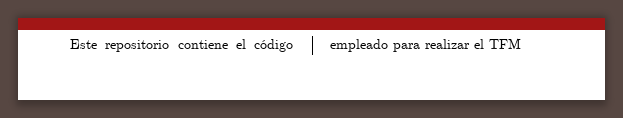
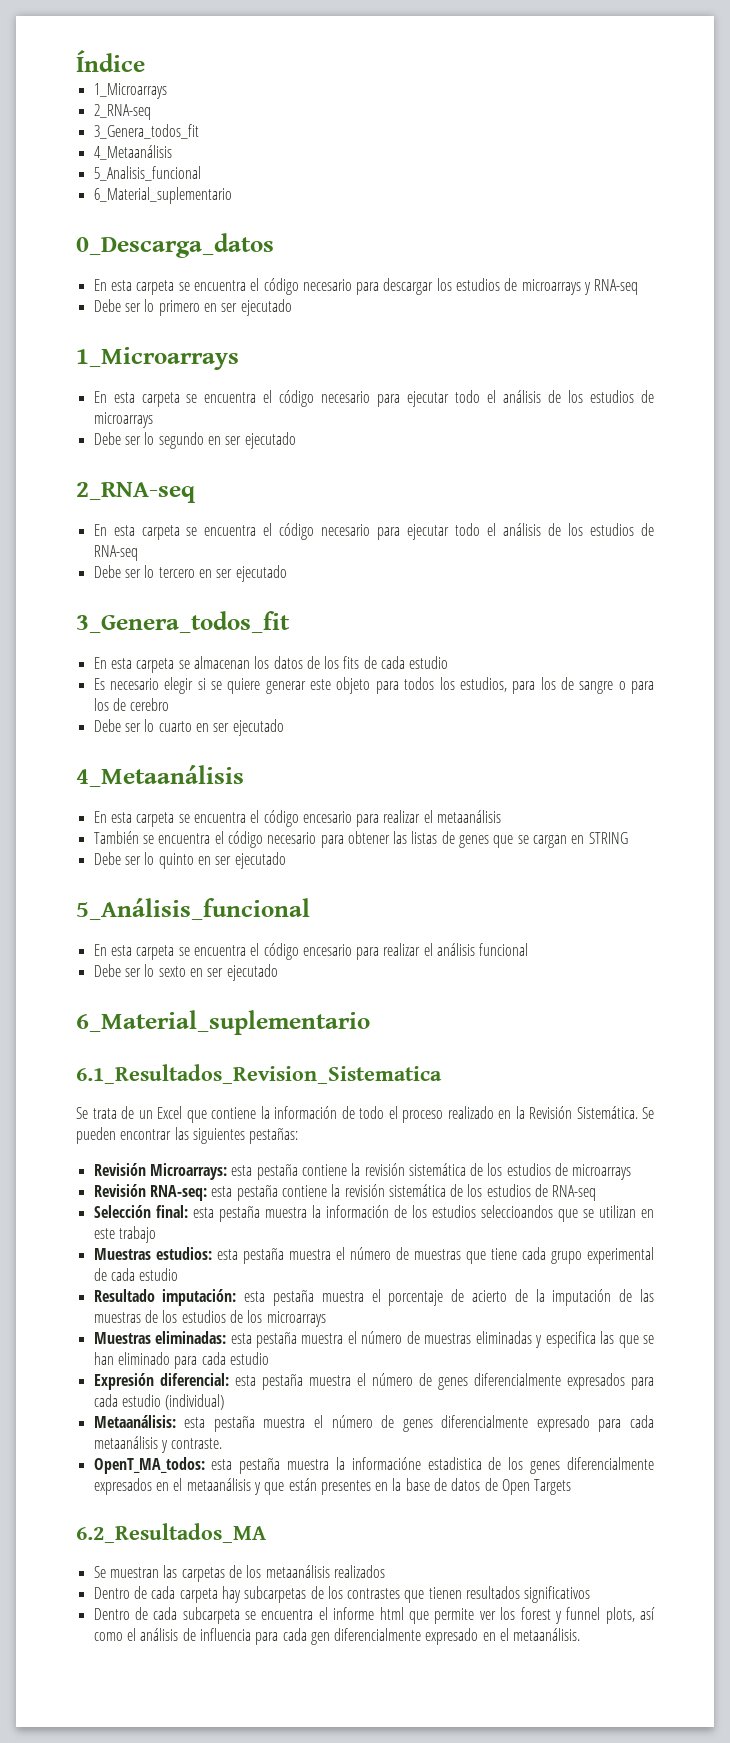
- Este repositorio contiene el código empleado para realizar el TFM
+ Índice
+ 1_Microarrays
+ 2_RNA-seq
+ 3_Genera_todos_fit
+ 4_Metaanálisis
+ 5_Analisis_funcional
+ 6_Material_suplementario
+ 0_Descarga_datos
+ En esta carpeta se encuentra el código necesario para descargar los estudios de microarrays y RNA-seq
+ Debe ser lo primero en ser ejecutado
+ 1_Microarrays
+ En esta carpeta se encuentra el código necesario para ejecutar todo el análisis de los estudios de microarrays
+ Debe ser lo segundo en ser ejecutado
+ 2_RNA-seq
+ En esta carpeta se encuentra el código necesario para ejecutar todo el análisis de los estudios de RNA-seq
+ Debe ser lo tercero en ser ejecutado
+ 3_Genera_todos_fit
+ En esta carpeta se almacenan los datos de los fits de cada estudio
+ Es necesario elegir si se quiere generar este objeto para todos los estudios, para los de sangre o para los de cerebro
+ Debe ser lo cuarto en ser ejecutado
+ 4_Metaanálisis
+ En esta carpeta se encuentra el código encesario para realizar el metaanálisis
+ También se encuentra el código necesario para obtener las listas de genes que se cargan en STRING
+ Debe ser lo quinto en ser ejecutado
+ 5_Análisis_funcional
+ En esta carpeta se encuentra el código encesario para realizar el análisis funcional
+ Debe ser lo sexto en ser ejecutado
+ 6_Material_suplementario
+ 6.1_Resultados_Revision_Sistematica
+ Se trata de un Excel que contiene la información de todo el proceso realizado en la Revisión Sistemática. Se pueden encontrar las siguientes pestañas:
+ Revisión Microarrays: esta pestaña contiene la revisión sistemática de los estudios de microarrays
+ Revisión RNA-seq: esta pestaña contiene la revisión sistemática de los estudios de RNA-seq
+ Selección final: esta pestaña muestra la información de los estudios seleccioandos que se utilizan en este trabajo
+ Muestras estudios: esta pestaña muestra el número de muestras que tiene cada grupo experimental de cada estudio
+ Resultado imputación: esta pestaña muestra el porcentaje de acierto de la imputación de las muestras de los estudios de los microarrays
+ Muestras eliminadas: esta pestaña muestra el número de muestras eliminadas y especifica las que se han eliminado para cada estudio
+ Expresión diferencial: esta pestaña muestra el número de genes diferencialmente expresados para cada estudio (individual)
+ Metaanálisis: esta pestaña muestra el número de genes diferencialmente expresado para cada metaanálisis y contraste.
+ OpenT_MA_todos: esta pestaña muestra la informacióne estadistica de los genes diferencialmente expresados en el metaanálisis y que están presentes en la base de datos de Open Targets
+ 6.2_Resultados_MA
+ Se muestran las carpetas de los metaanálisis realizados
+ Dentro de cada carpeta hay subcarpetas de los contrastes que tienen resultados significativos
+ Dentro de cada subcarpeta se encuentra el informe html que permite ver los forest y funnel plots, así como el análisis de influencia para cada gen diferencialmente expresado en el metaanálisis.

